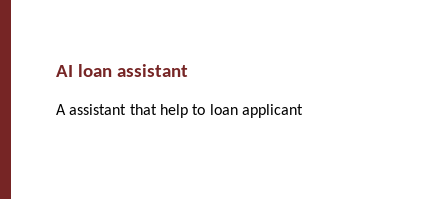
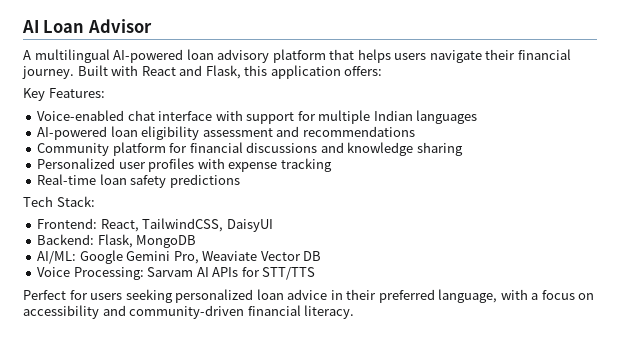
- AI loan assistant
+ AI Loan Advisor
- A assistant that help to loan applicant
+ A multilingual AI-powered loan advisory platform that helps users navigate their financial journey. Built with React and Flask, this application offers:
+ Key Features:
+ Voice-enabled chat interface with support for multiple Indian languages
+ AI-powered loan eligibility assessment and recommendations
+ Community platform for financial discussions and knowledge sharing
+ Personalized user profiles with expense tracking
+ Real-time loan safety predictions
+ Tech Stack:
+ Frontend: React, TailwindCSS, DaisyUI
+ Backend: Flask, MongoDB
+ AI/ML: Google Gemini Pro, Weaviate Vector DB
+ Voice Processing: Sarvam AI APIs for STT/TTS
+ Perfect for users seeking personalized loan advice in their preferred language, with a focus on accessibility and community-driven financial literacy.

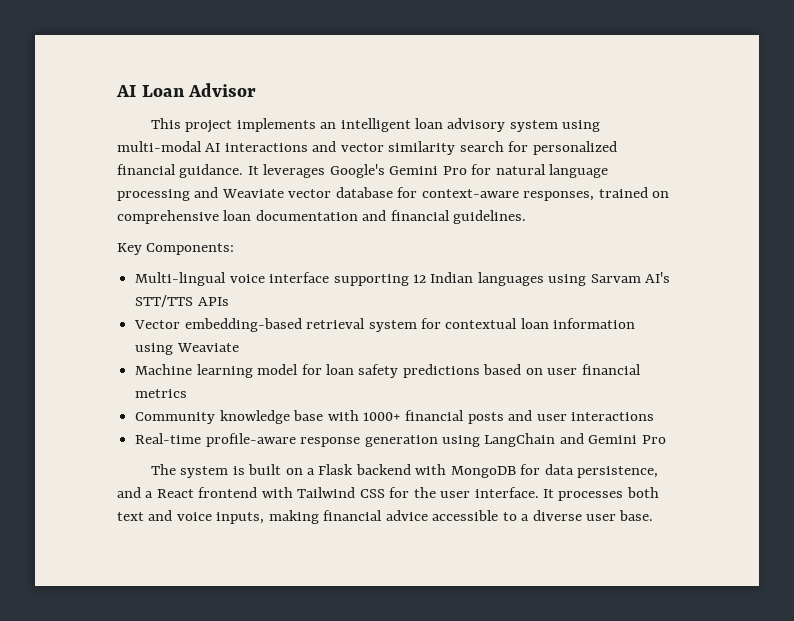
- A multilingual AI-powered loan advisory platform that helps users navigate their financial journey. Built with React and Flask, this application offers:
- Key Features:
- Voice-enabled chat interface with support for multiple Indian languages
- AI-powered loan eligibility assessment and recommendations
- Community platform for financial discussions and knowledge sharing
- Personalized user profiles with expense tracking
- Real-time loan safety predictions
- Tech Stack:
- Frontend: React, TailwindCSS, DaisyUI
- Backend: Flask, MongoDB
- AI/ML: Google Gemini Pro, Weaviate Vector DB
- Voice Processing: Sarvam AI APIs for STT/TTS
- Perfect for users seeking personalized loan advice in their preferred language, with a focus on accessibility and community-driven financial literacy.
+ This project implements an intelligent loan advisory system using multi-modal AI interactions and vector similarity search for personalized financial guidance. It leverages Google's Gemini Pro for natural language processing and Weaviate vector database for context-aware responses, trained on comprehensive loan documentation and financial guidelines.
+ Key Components:
+ Multi-lingual voice interface supporting 12 Indian languages using Sarvam AI's STT/TTS APIs
+ Vector embedding-based retrieval system for contextual loan information using Weaviate
+ Machine learning model for loan safety predictions based on user financial metrics
+ Community knowledge base with 1000+ financial posts and user interactions
+ Real-time profile-aware response generation using LangChain and Gemini Pro
+ The system is built on a Flask backend with MongoDB for data persistence, and a React frontend with Tailwind CSS for the user interface. It processes both text and voice inputs, making financial advice accessible to a diverse user base.

